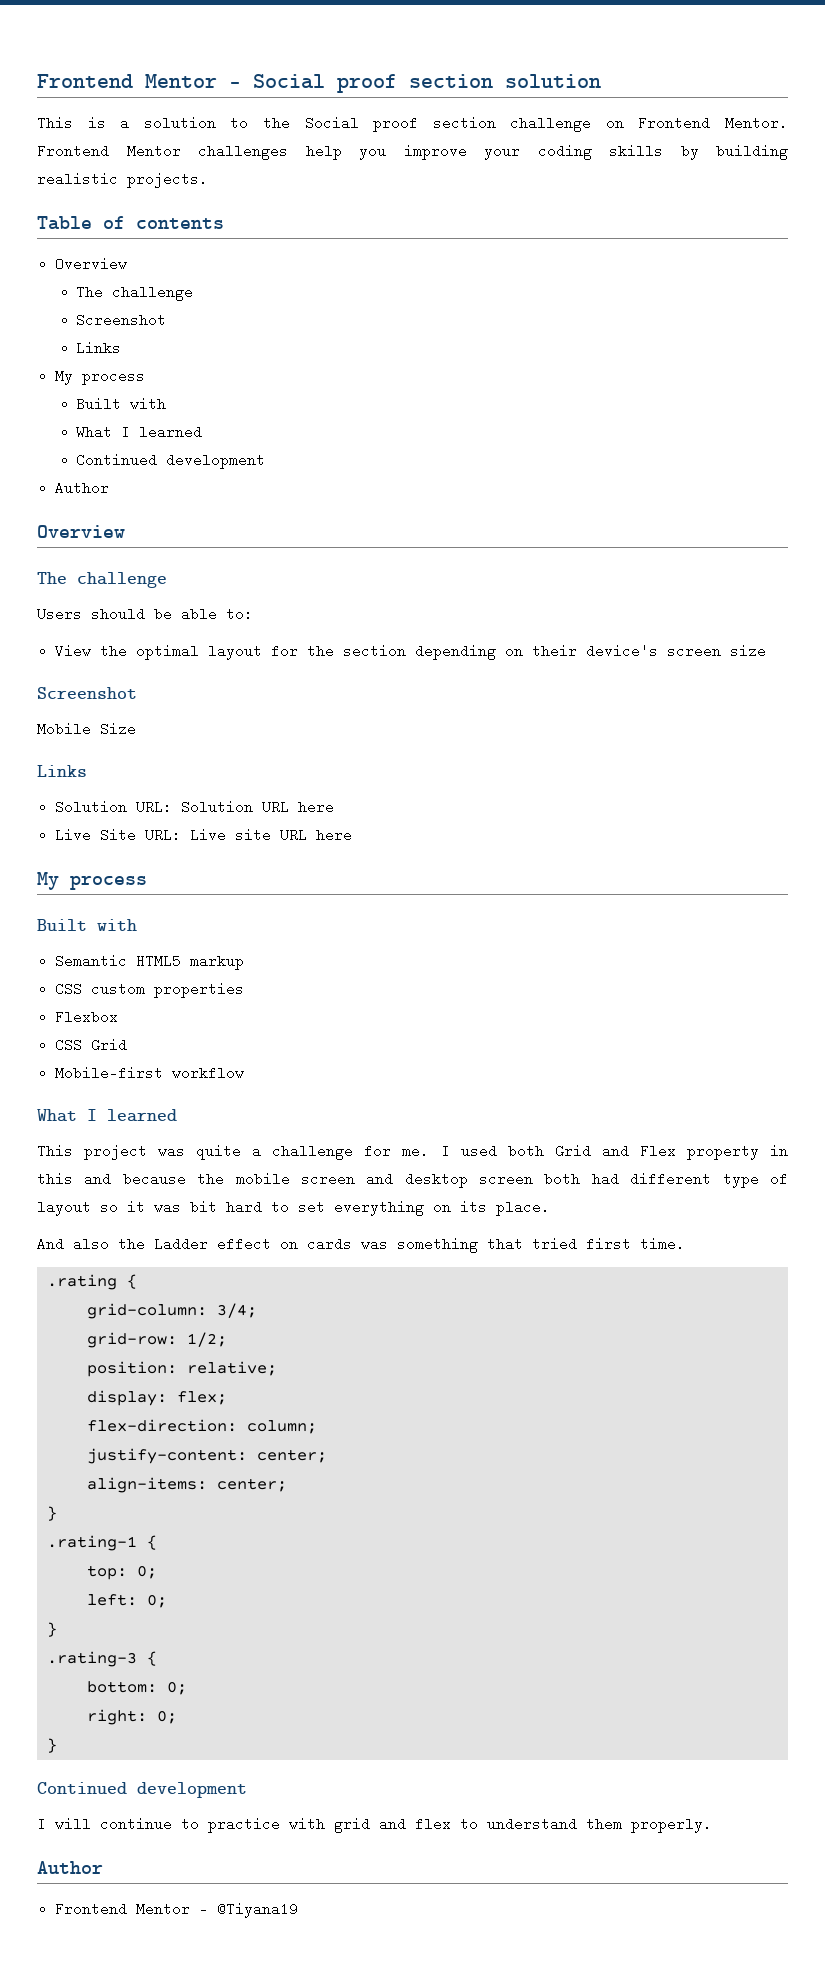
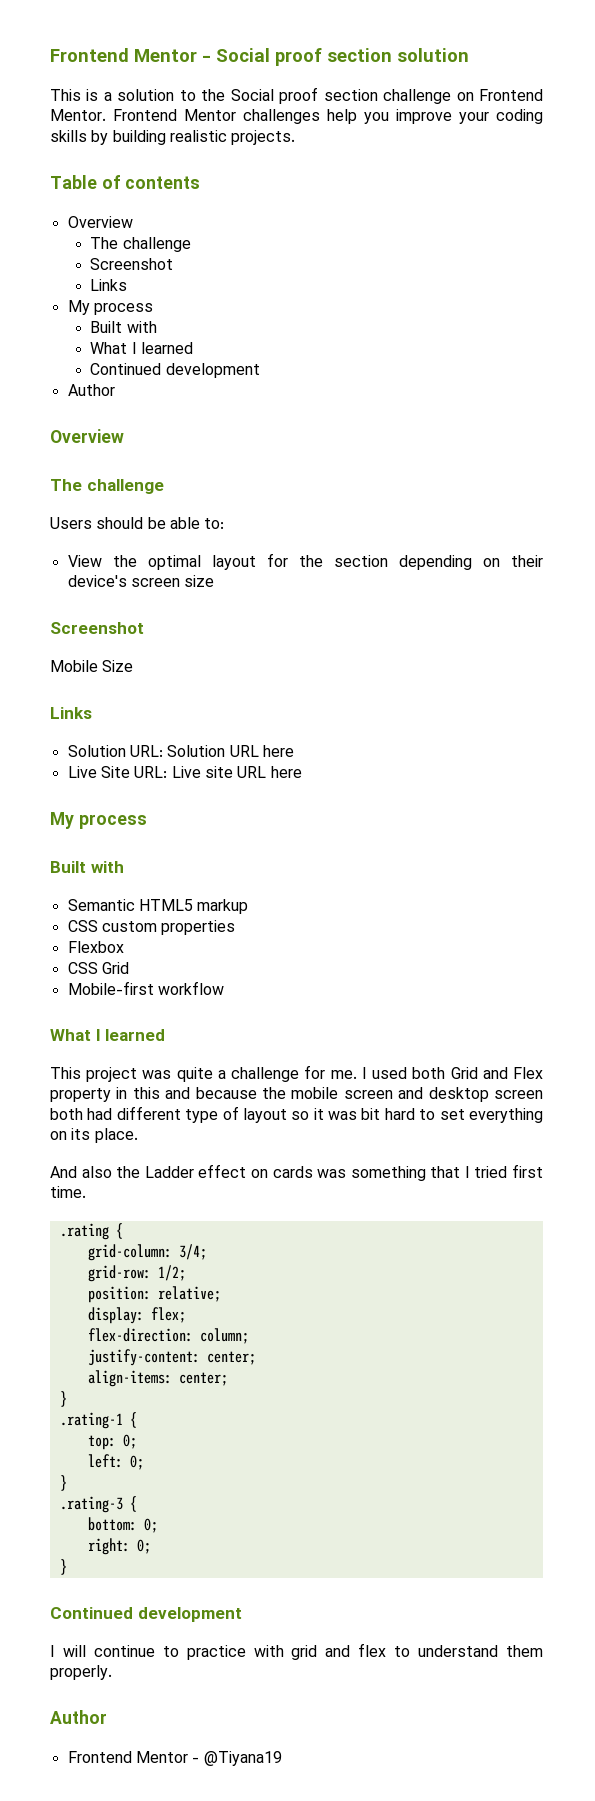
- And also the Ladder effect on cards was something that tried first time.
+ And also the Ladder effect on cards was something that I tried first time.

